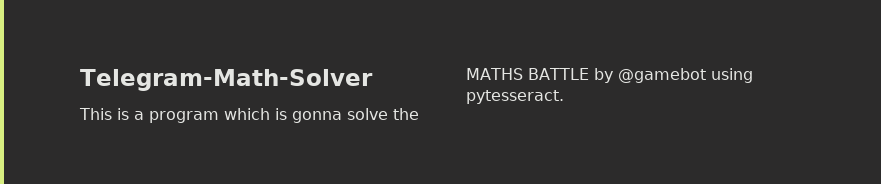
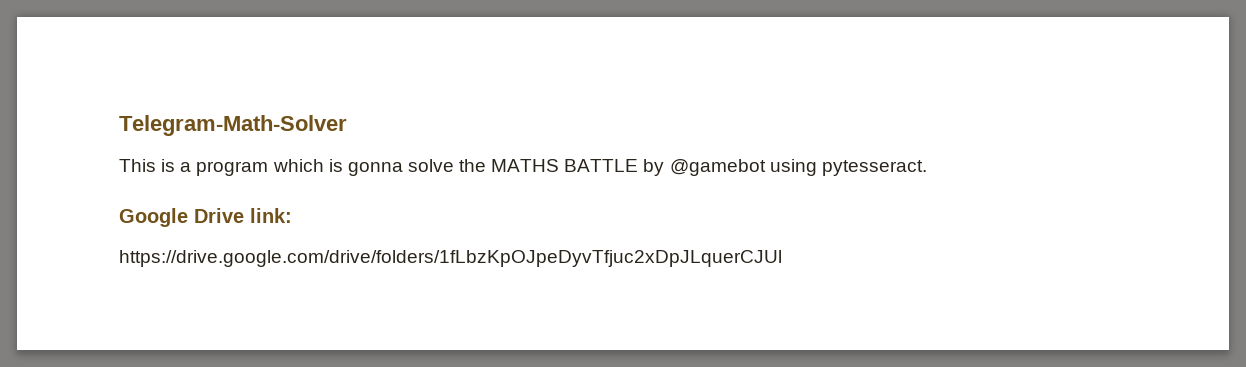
+ Google Drive link:
+ https://drive.google.com/drive/folders/1fLbzKpOJpeDyvTfjuc2xDpJLquerCJUl

